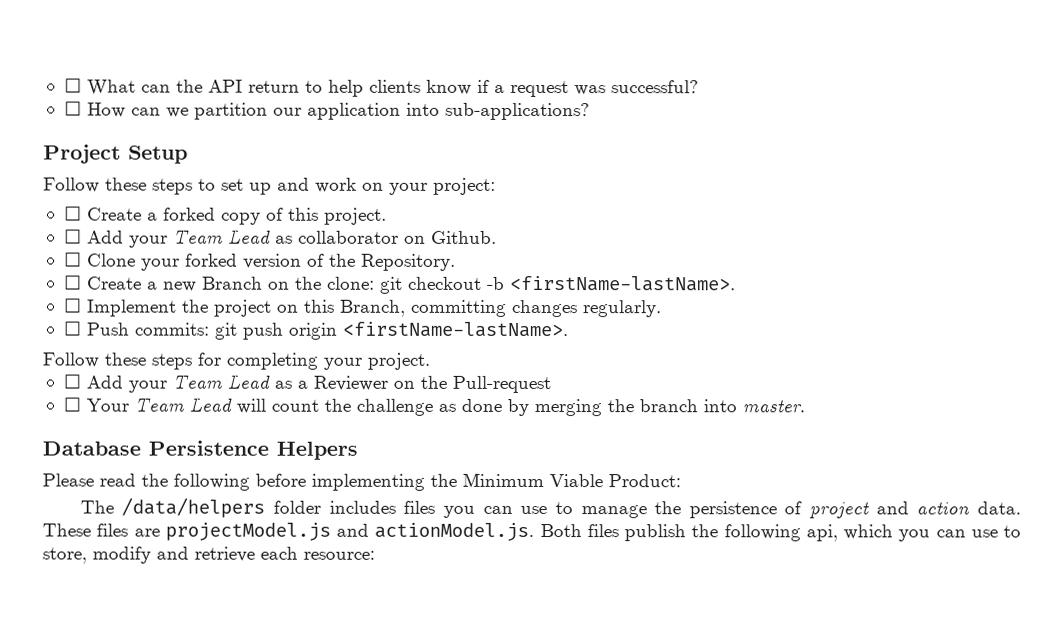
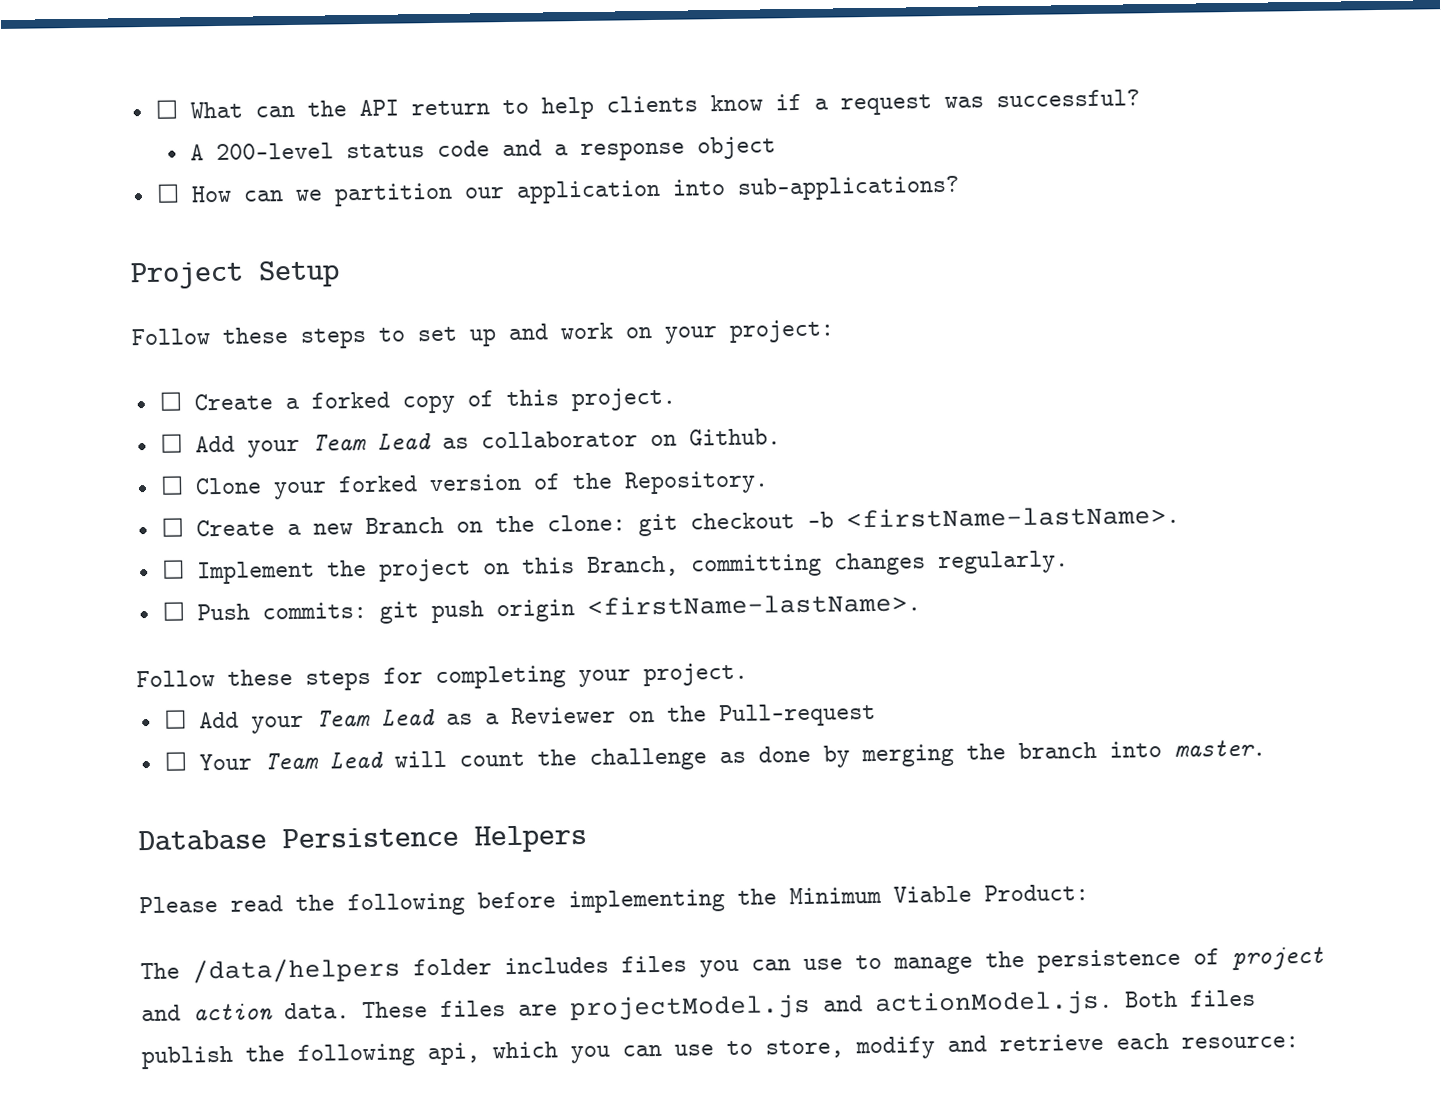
+ A 200-level status code and a response object

